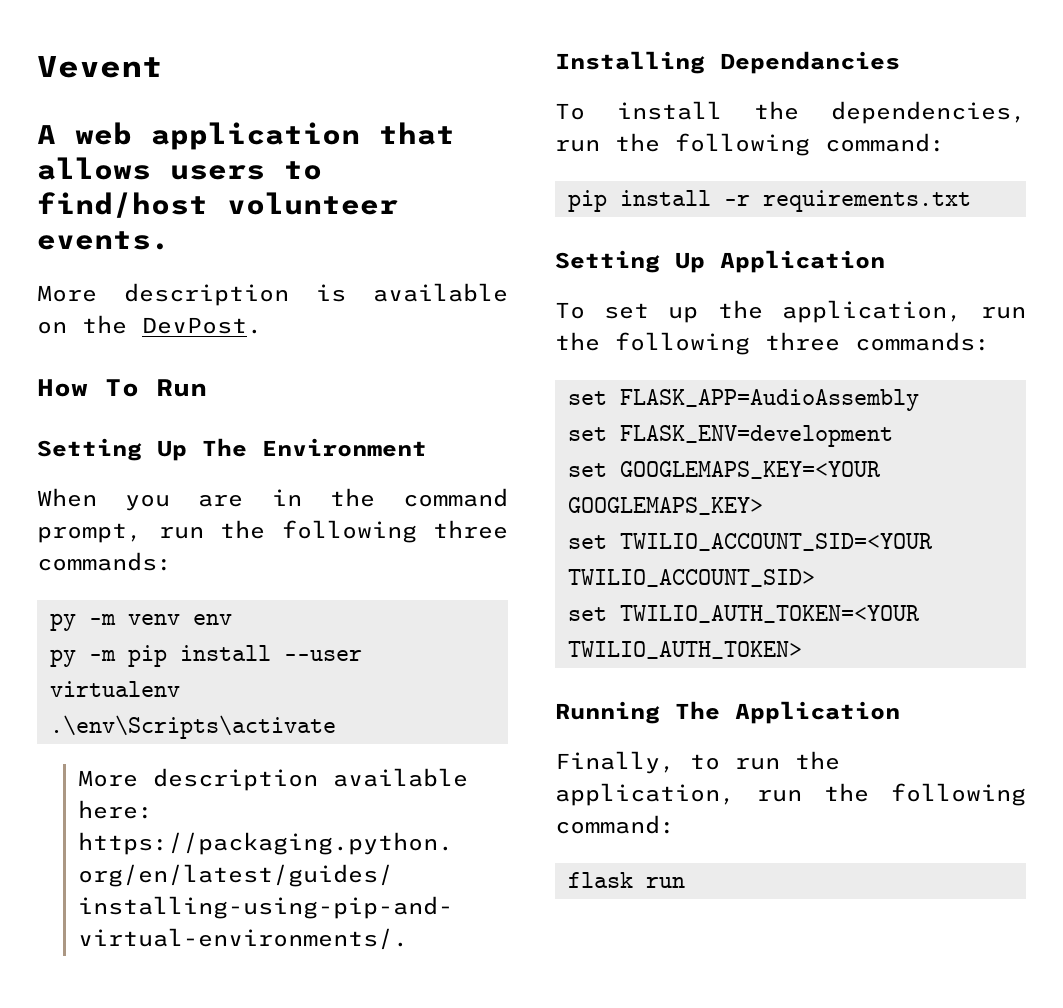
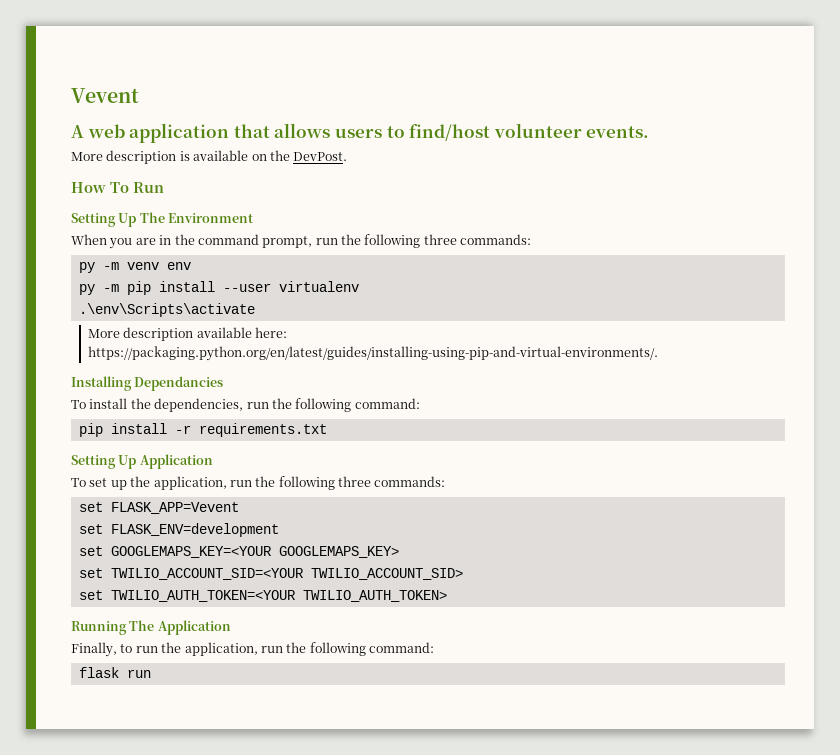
- set FLASK_APP=AudioAssembly
+ set FLASK_APP=Vevent

